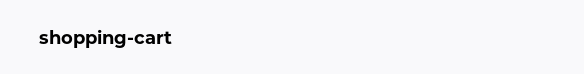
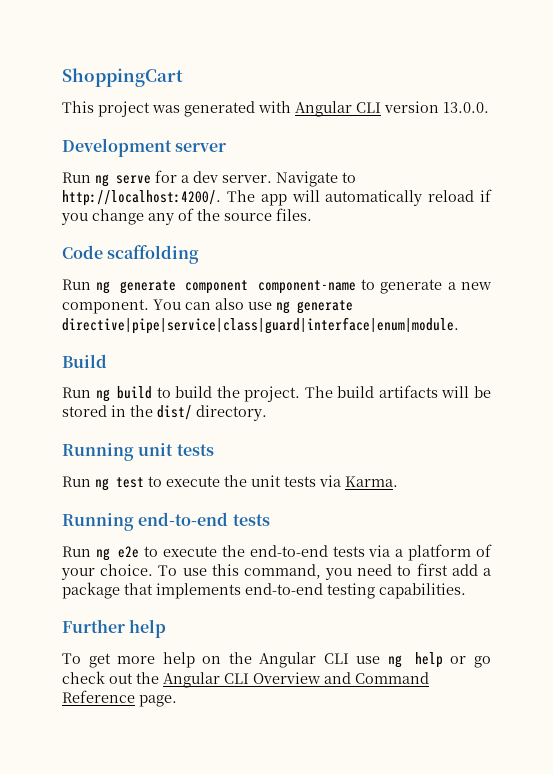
- shopping-cart
+ ShoppingCart
+ This project was generated with Angular CLI version 13.0.0.
+ Development server
+ Run ng serve for a dev server. Navigate to http://localhost:4200/. The app will automatically reload if you change any of the source files.
+ Code scaffolding
+ Run ng generate component component-name to generate a new component. You can also use ng generate directive|pipe|service|class|guard|interface|enum|module.
+ Build
+ Run ng build to build the project. The build artifacts will be stored in the dist/ directory.
+ Running unit tests
+ Run ng test to execute the unit tests via Karma.
+ Running end-to-end tests
+ Run ng e2e to execute the end-to-end tests via a platform of your choice. To use this command, you need to first add a package that implements end-to-end testing capabilities.
+ Further help
+ To get more help on the Angular CLI use ng help or go check out the Angular CLI Overview and Command Reference page.

